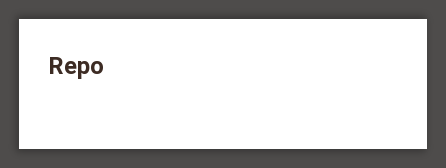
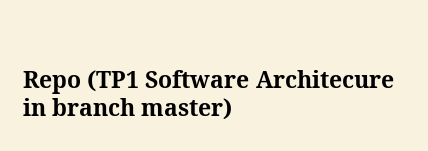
- Repo
+ Repo (TP1 Software Architecure in branch master)

